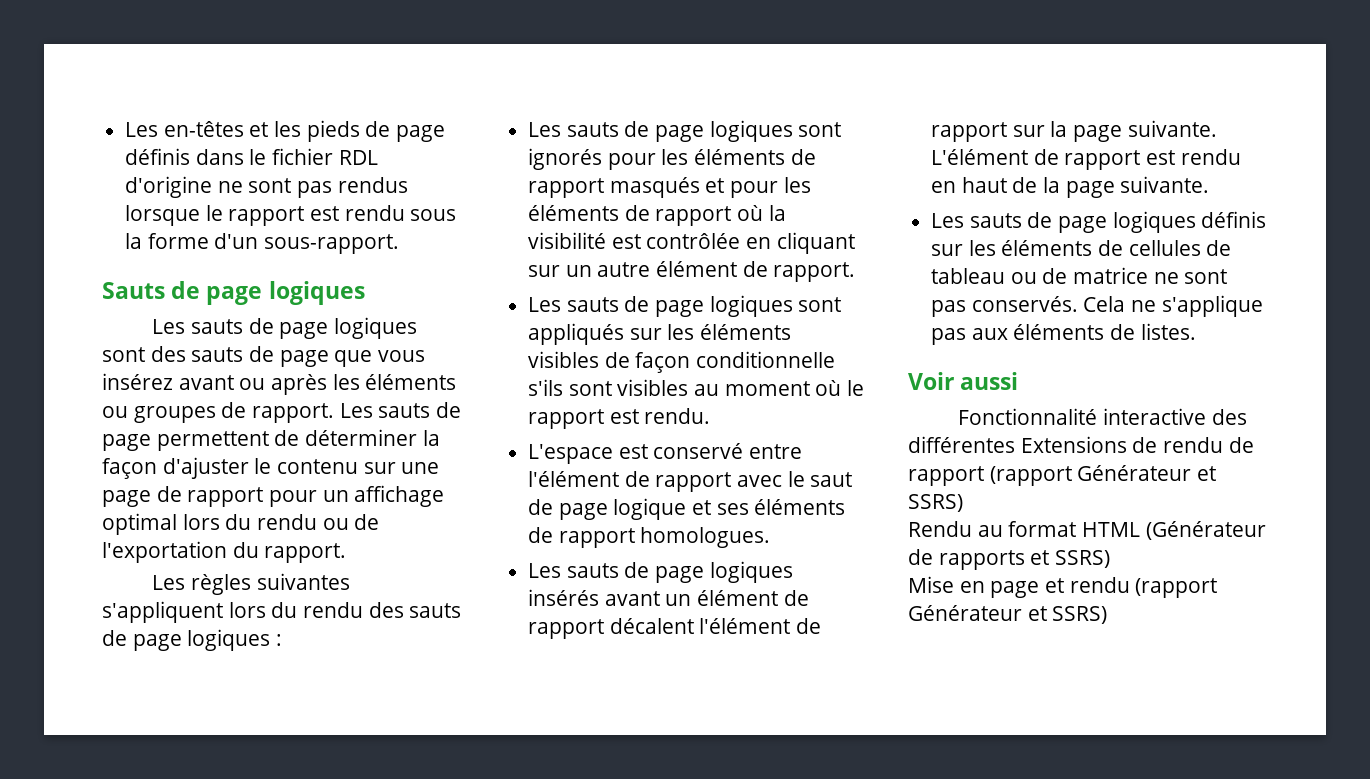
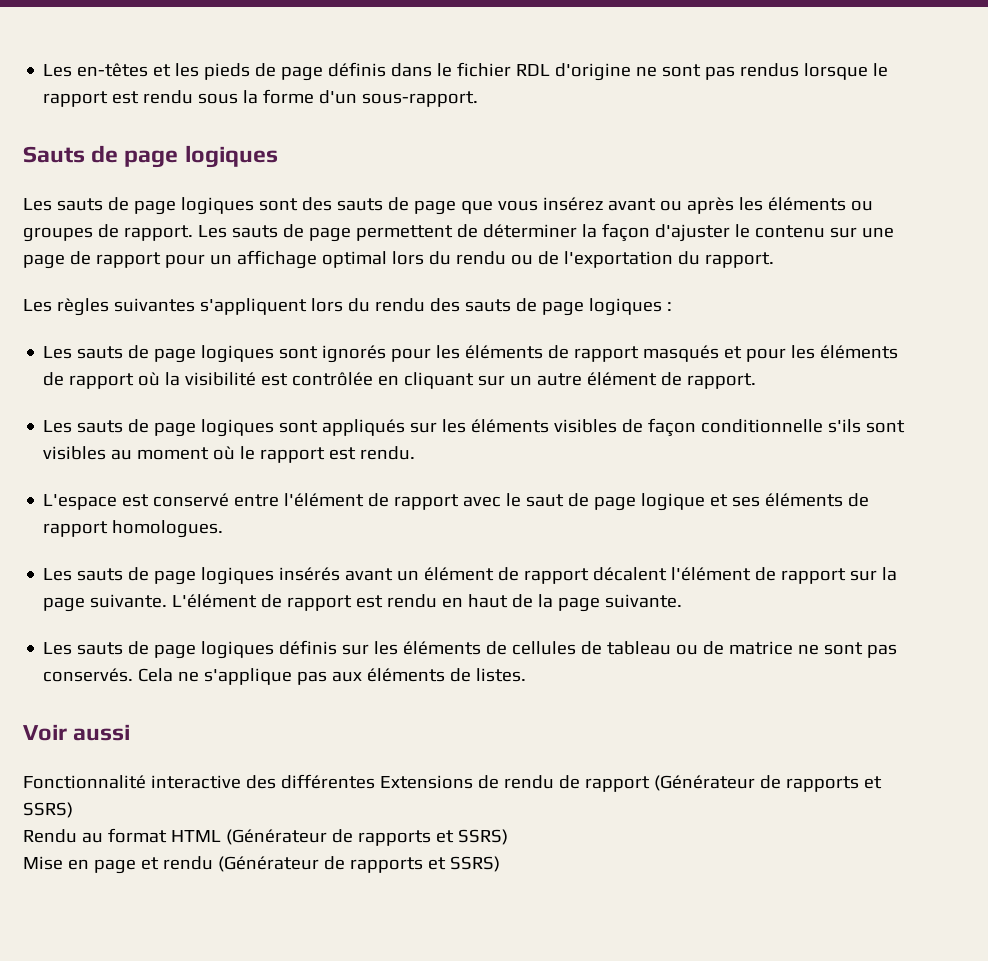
- Fonctionnalité interactive des différentes Extensions de rendu de rapport (rapport Générateur et SSRS)
+ Fonctionnalité interactive des différentes Extensions de rendu de rapport (Générateur de rapports et SSRS)
- Mise en page et rendu (rapport Générateur et SSRS)
+ Mise en page et rendu (Générateur de rapports et SSRS)

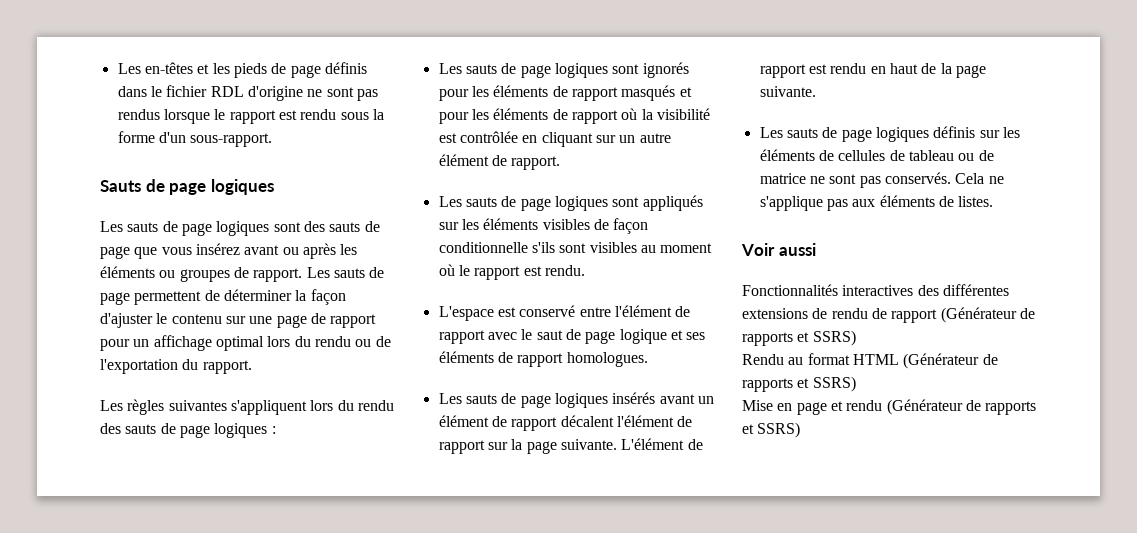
- Fonctionnalité interactive des différentes Extensions de rendu de rapport (Générateur de rapports et SSRS)
+ Fonctionnalités interactives des différentes extensions de rendu de rapport (Générateur de rapports et SSRS)

